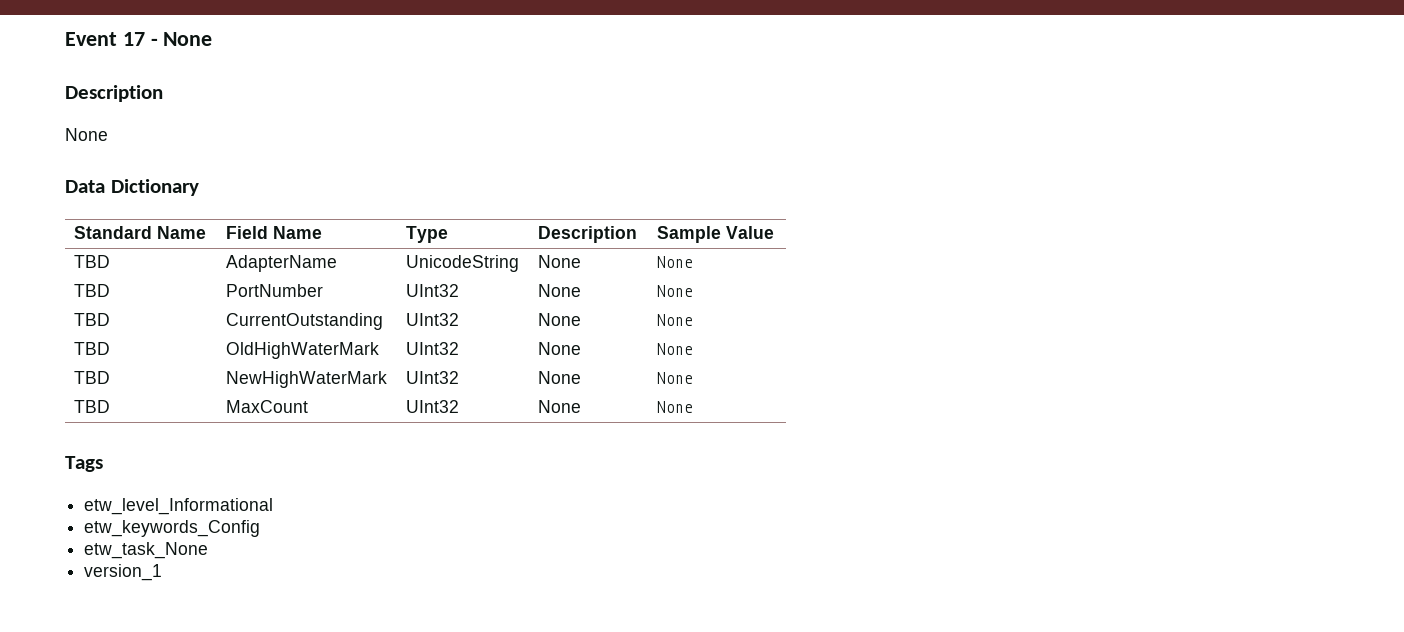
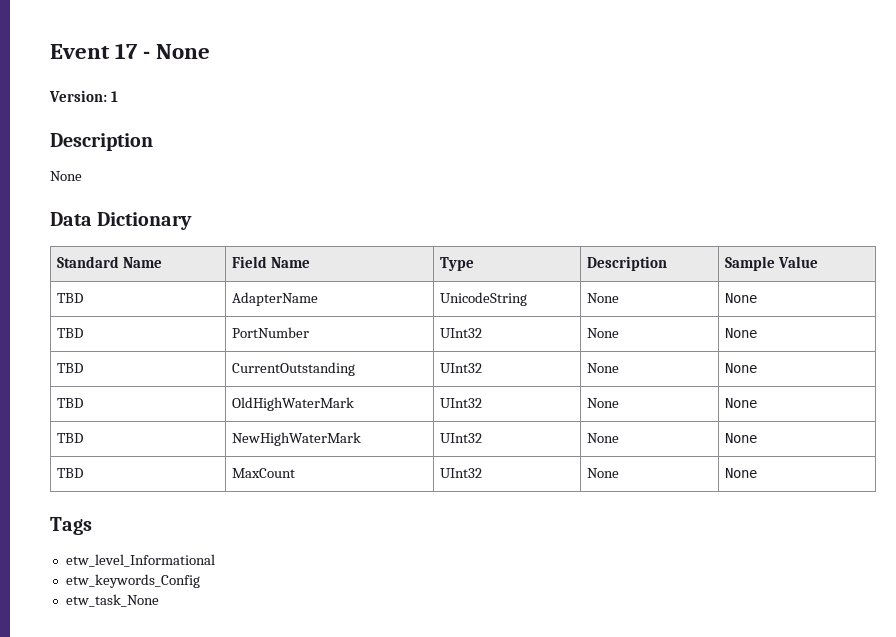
+ Version: 1
- version_1

